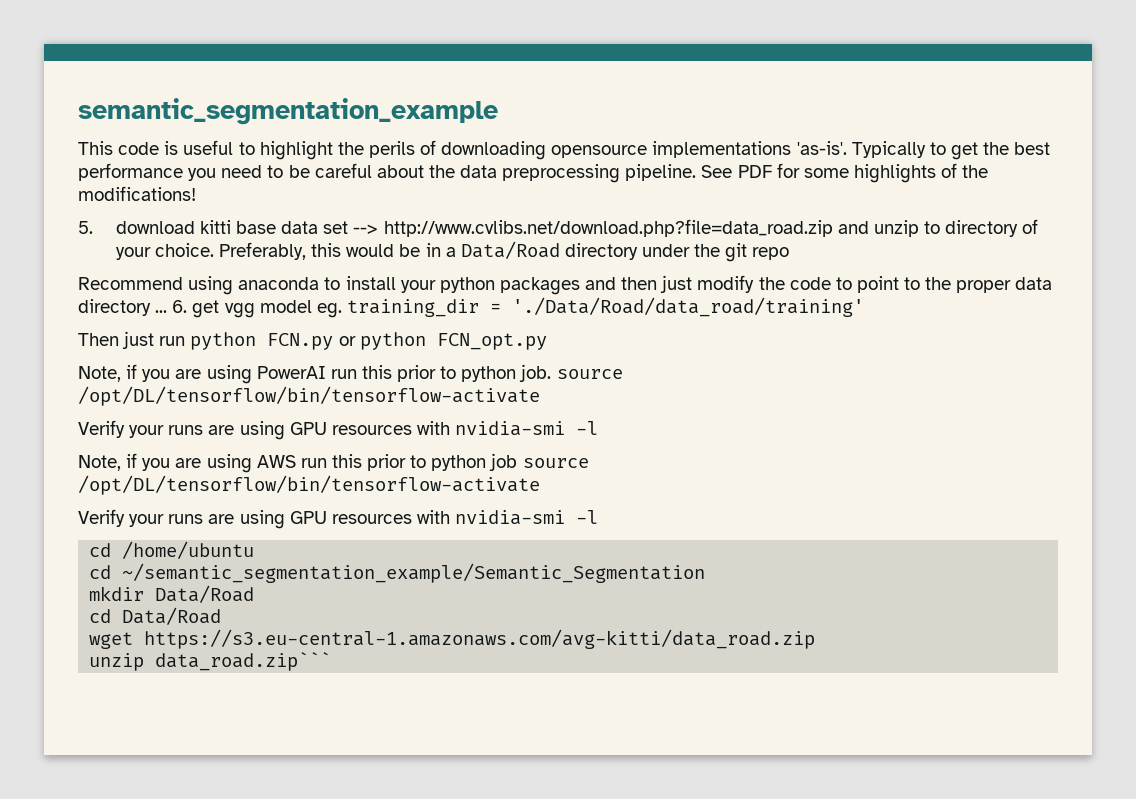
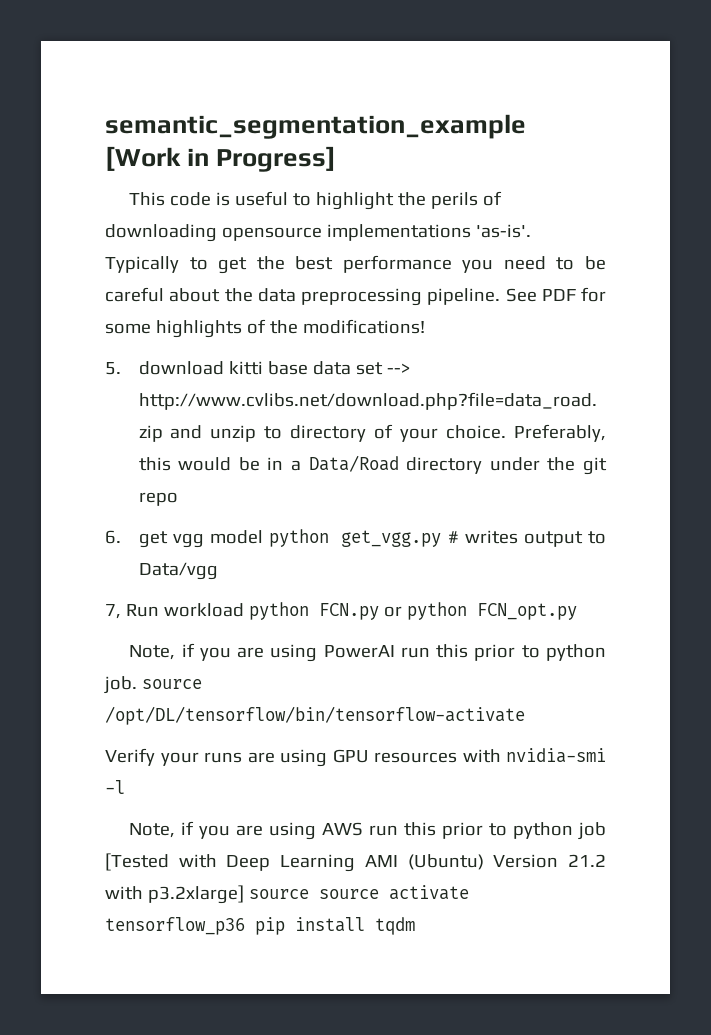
- semantic_segmentation_example
+ semantic_segmentation_example [Work in Progress]
- Recommend using anaconda to install your python packages and then just modify the code to point to the proper data directory ... 6. get vgg model eg. training_dir = './Data/Road/data_road/training'
- Then just run python FCN.py or python FCN_opt.py
+ 6. get vgg model python get_vgg.py # writes output to Data/vgg
+ 7, Run workload python FCN.py or python FCN_opt.py
- Note, if you are using AWS run this prior to python job source /opt/DL/tensorflow/bin/tensorflow-activate
- Verify your runs are using GPU resources with nvidia-smi -l
- cd /home/ubuntu
- cd ~/semantic_segmentation_example/Semantic_Segmentation
- mkdir Data/Road
- cd Data/Road
- wget https://s3.eu-central-1.amazonaws.com/avg-kitti/data_road.zip
- unzip data_road.zip```
+ Note, if you are using AWS run this prior to python job [Tested with Deep Learning AMI (Ubuntu) Version 21.2 with p3.2xlarge] source source activate tensorflow_p36 pip install tqdm

